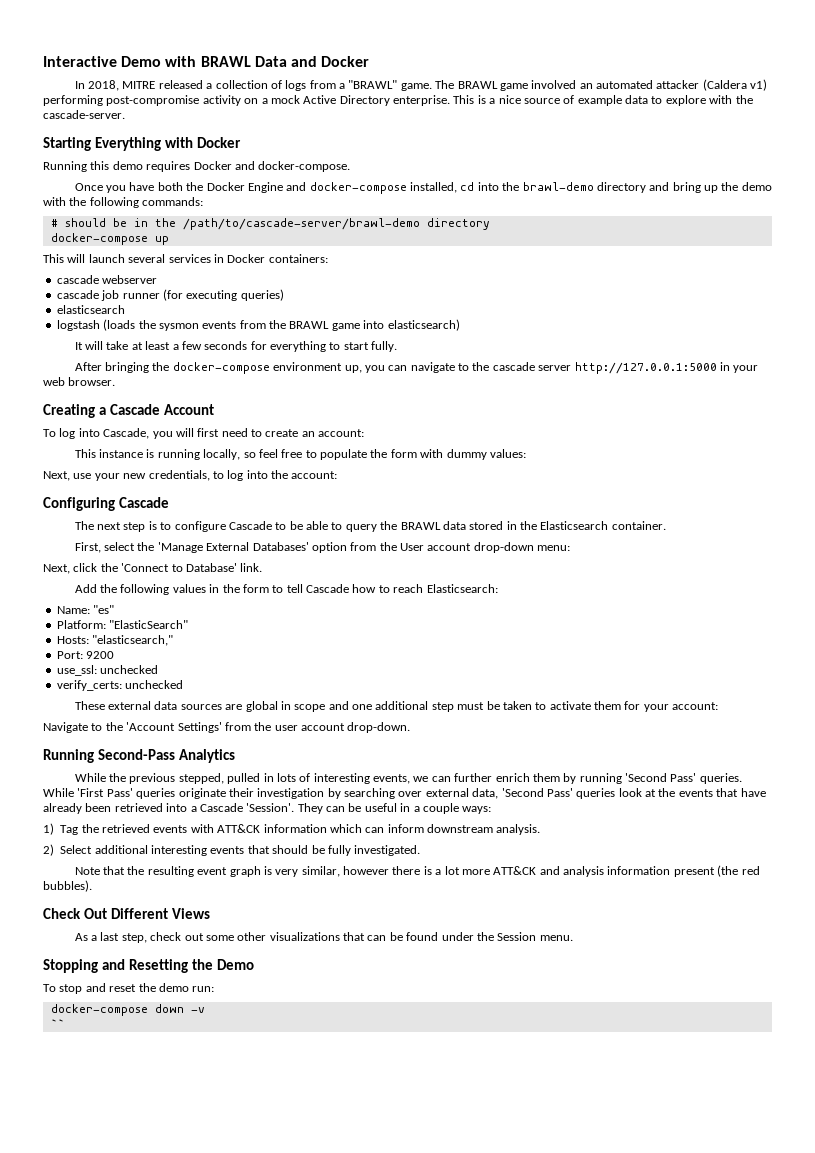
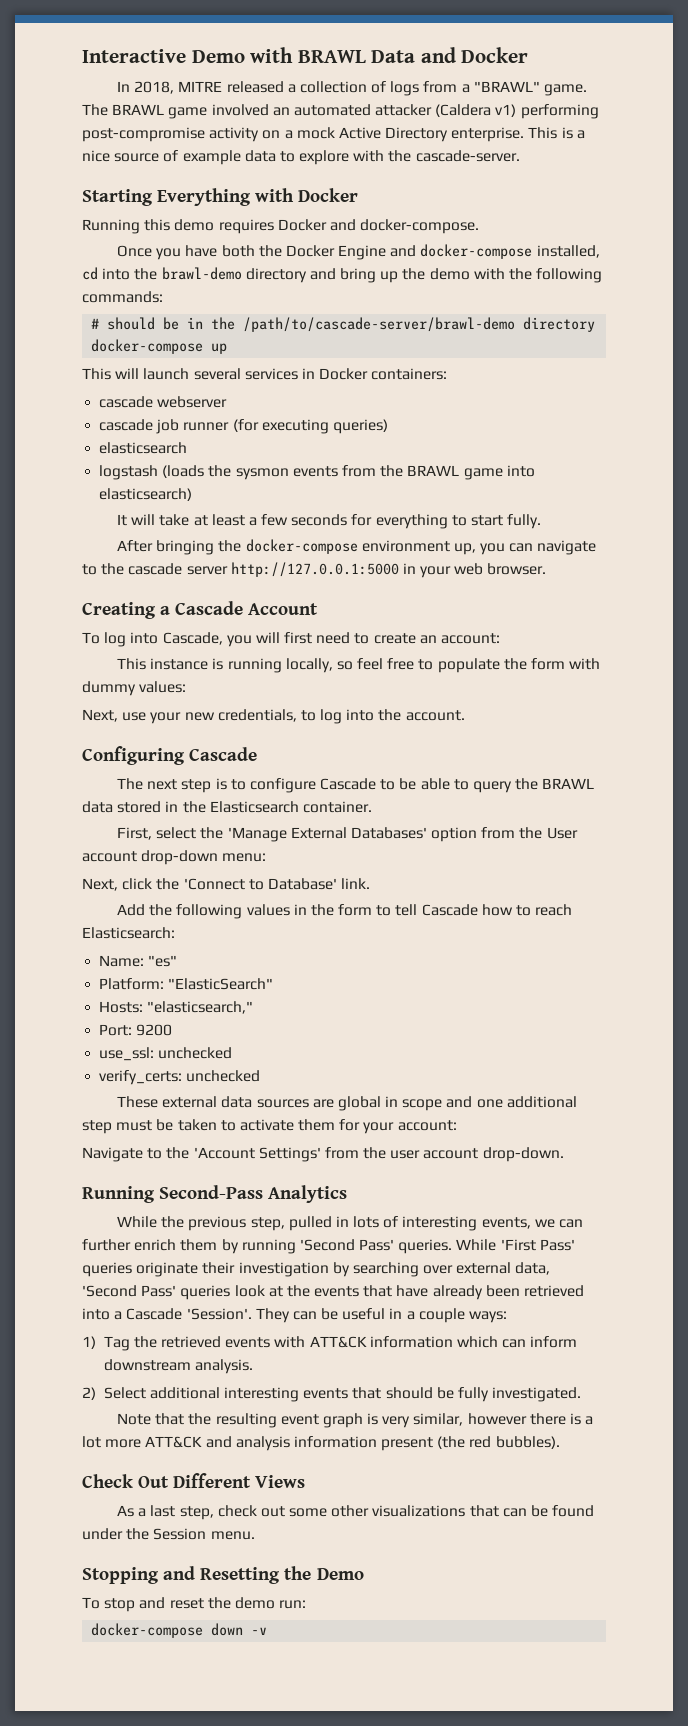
- Next, use your new credentials, to log into the account:
+ Next, use your new credentials, to log into the account.
- While the previous stepped, pulled in lots of interesting events, we can further enrich them by running 'Second Pass' queries.
+ While the previous step, pulled in lots of interesting events, we can further enrich them by running 'Second Pass' queries.
- ``

